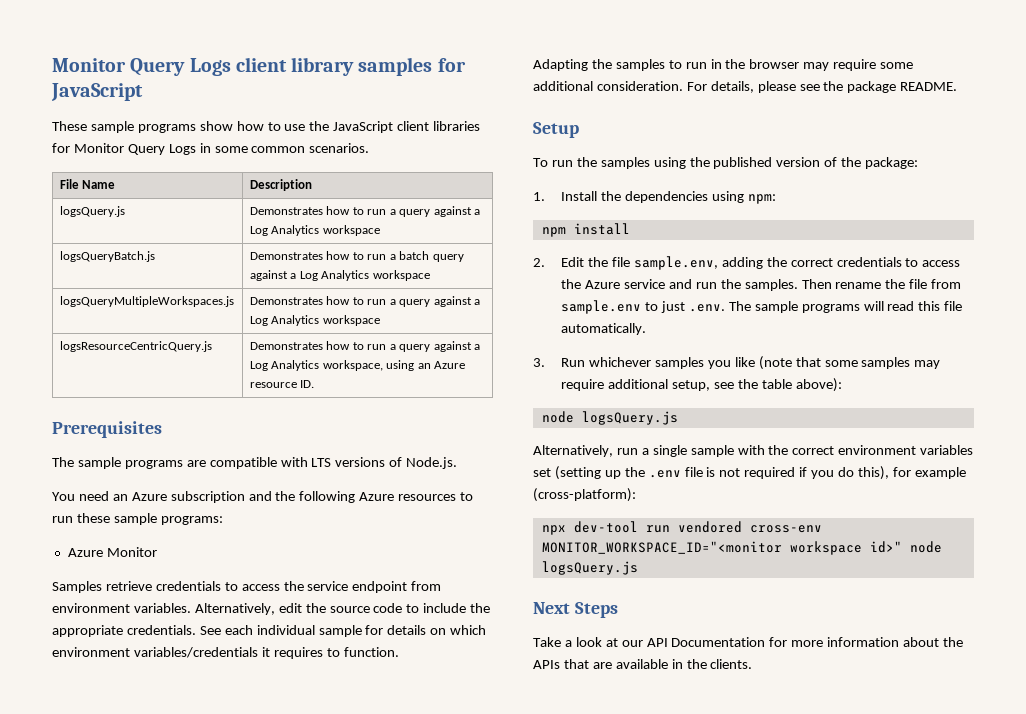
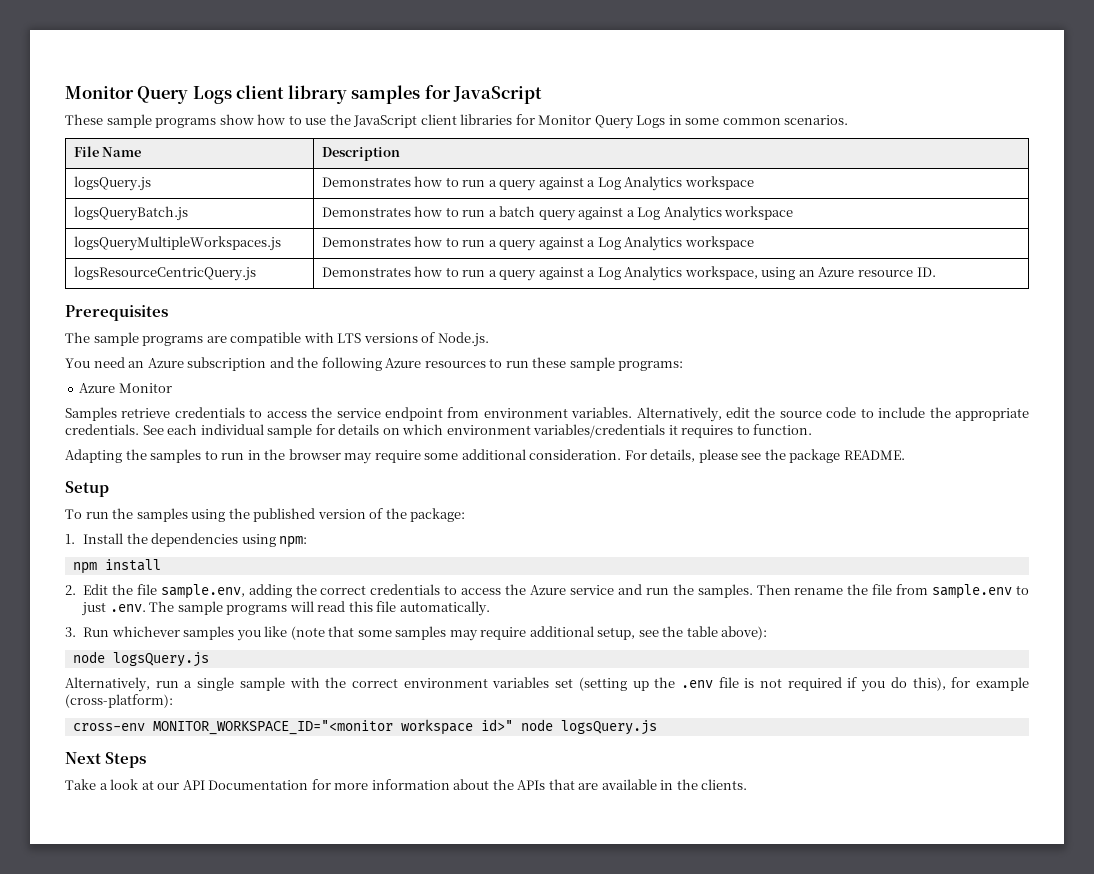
- npx dev-tool run vendored cross-env MONITOR_WORKSPACE_ID="<monitor workspace id>" node logsQuery.js
+ cross-env MONITOR_WORKSPACE_ID="<monitor workspace id>" node logsQuery.js

